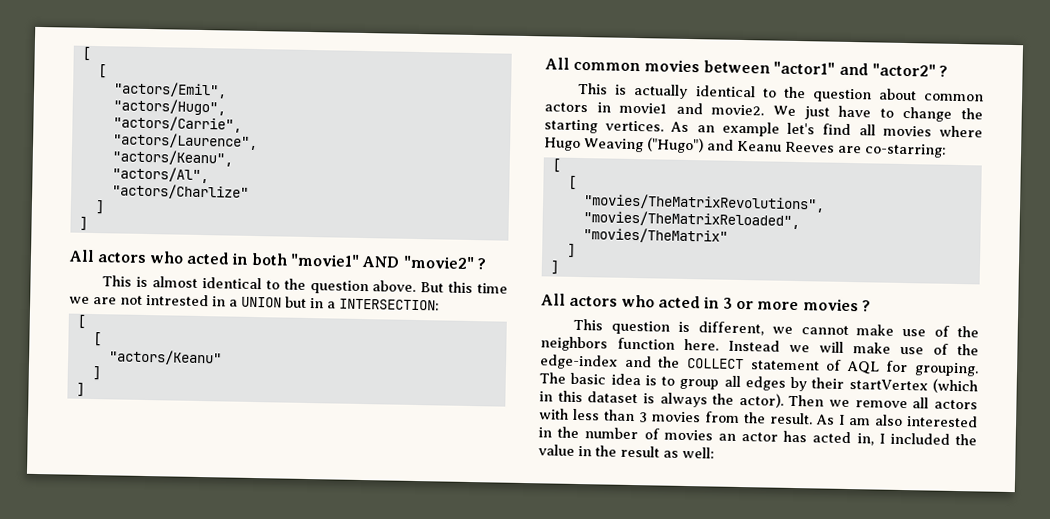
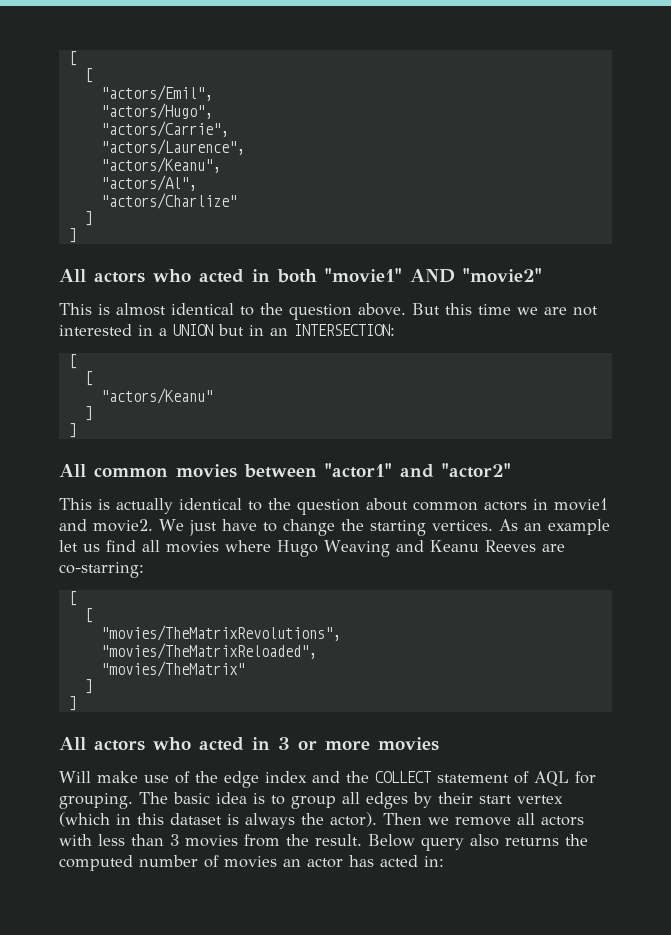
- All actors who acted in both "movie1" AND "movie2" ?
+ All actors who acted in both "movie1" AND "movie2"
- But this time we are not intrested in a UNION but in a INTERSECTION:
+ But this time we are not interested in a UNION but in an INTERSECTION:
- All common movies between "actor1" and "actor2" ?
+ All common movies between "actor1" and "actor2"
- As an example let's find all movies where Hugo Weaving ("Hugo") and Keanu Reeves are co-starring:
+ As an example let us find all movies where Hugo Weaving and Keanu Reeves are co-starring:
- All actors who acted in 3 or more movies ?
- This question is different, we cannot make use of the neighbors function here. Instead we will make use of the edge-index and the COLLECT statement of AQL for grouping.
+ All actors who acted in 3 or more movies
+ Will make use of the edge index and the COLLECT statement of AQL for grouping.
- The basic idea is to group all edges by their startVertex (which in this dataset is always the actor).
+ The basic idea is to group all edges by their start vertex (which in this dataset is always the actor).
- As I am also interested in the number of movies an actor has acted in, I included the value in the result as well:
+ Below query also returns the computed number of movies an actor has acted in:

